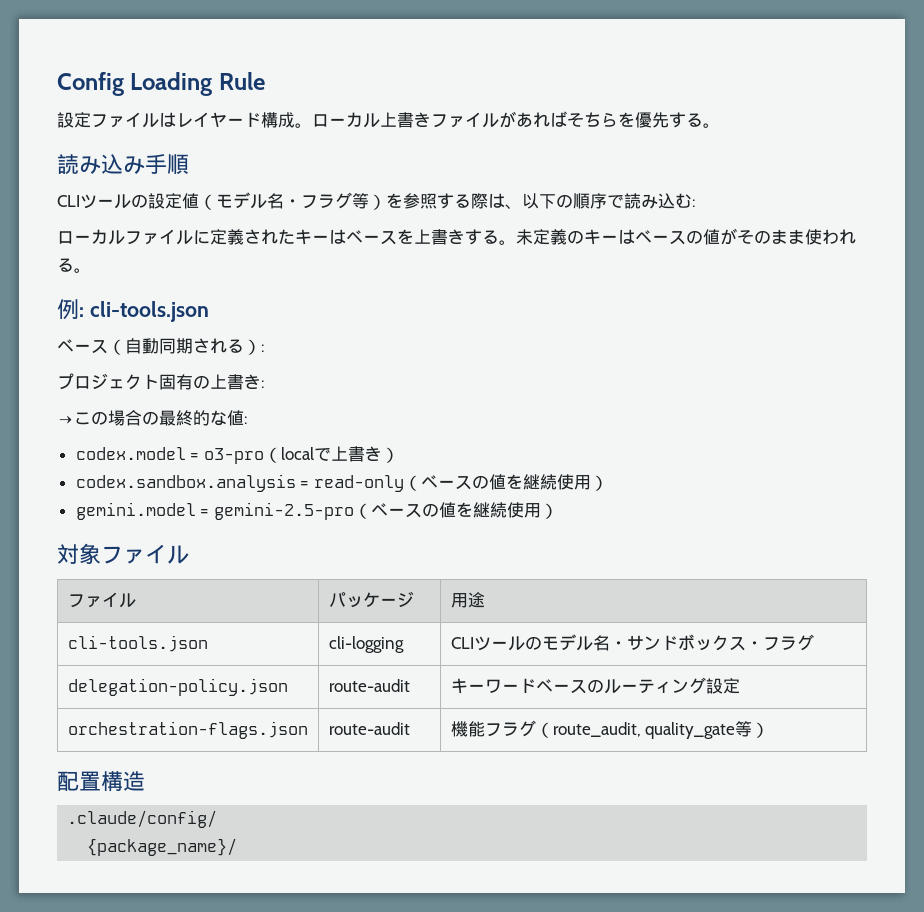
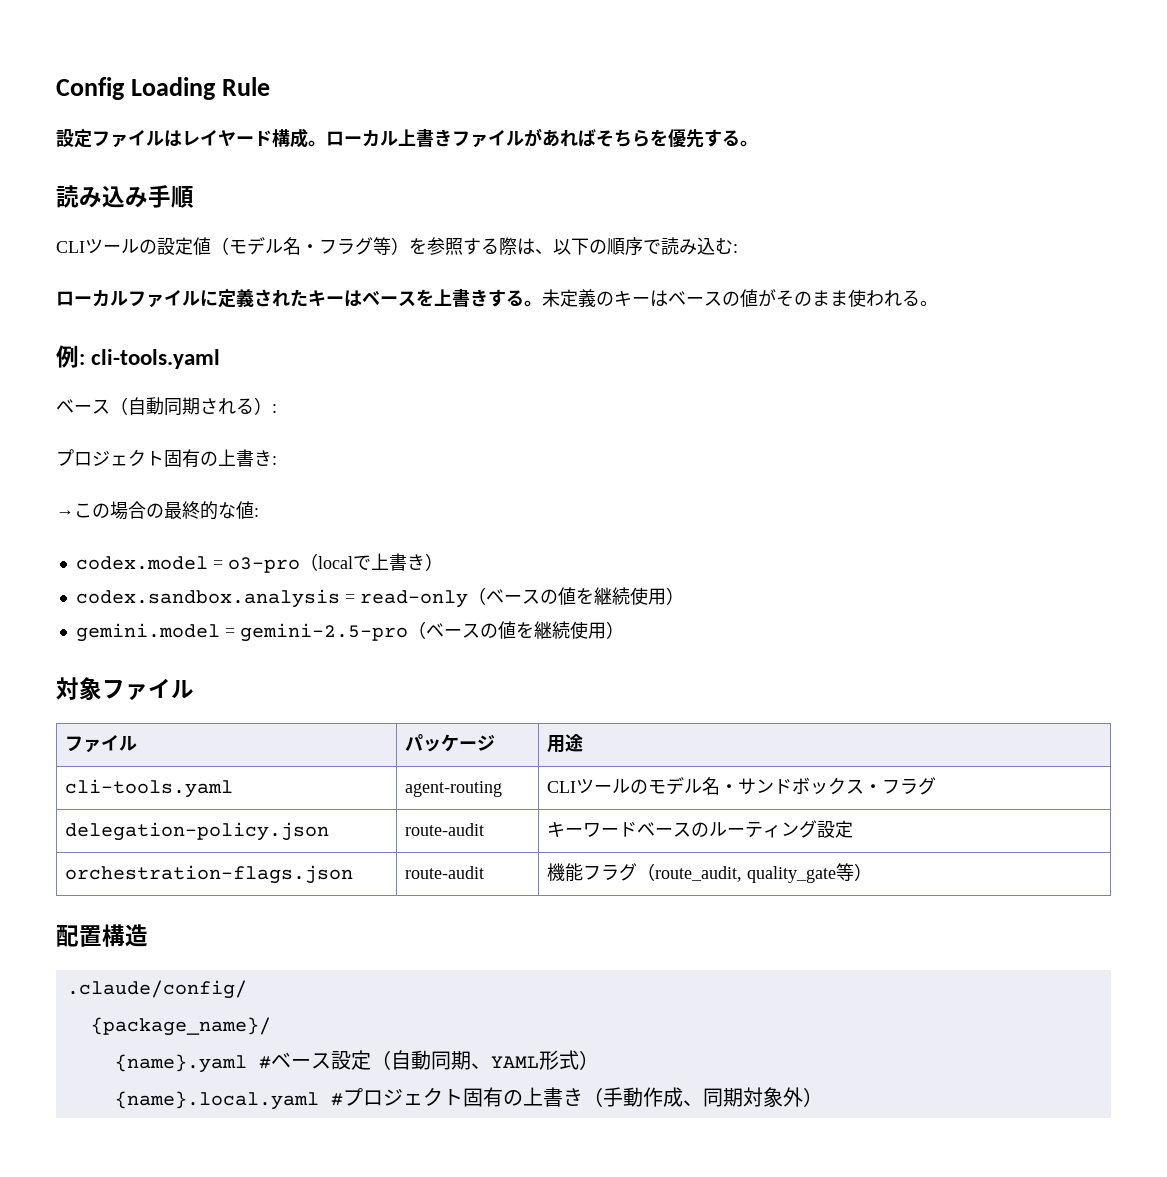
- 例: cli-tools.json
+ 例: cli-tools.yaml
- cli-tools.json | cli-logging | CLIツールのモデル名・サンドボックス・フラグ
+ cli-tools.yaml | agent-routing | CLIツールのモデル名・サンドボックス・フラグ
+ {name}.yaml #ベース設定（自動同期、YAML形式）
+ {name}.local.yaml #プロジェクト固有の上書き（手動作成、同期対象外）

